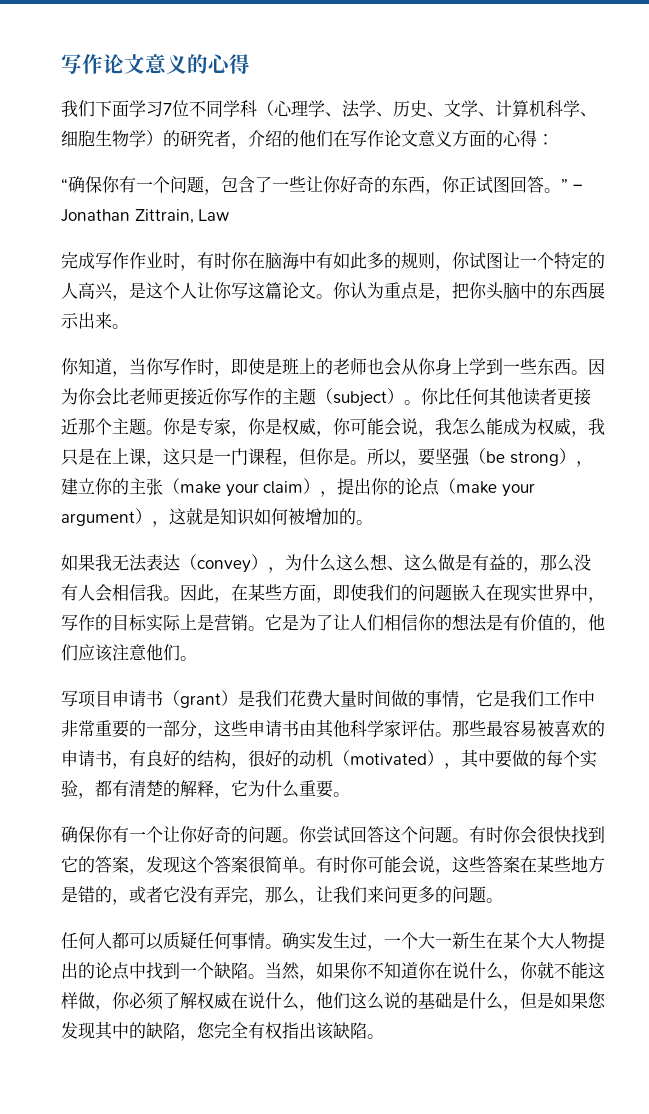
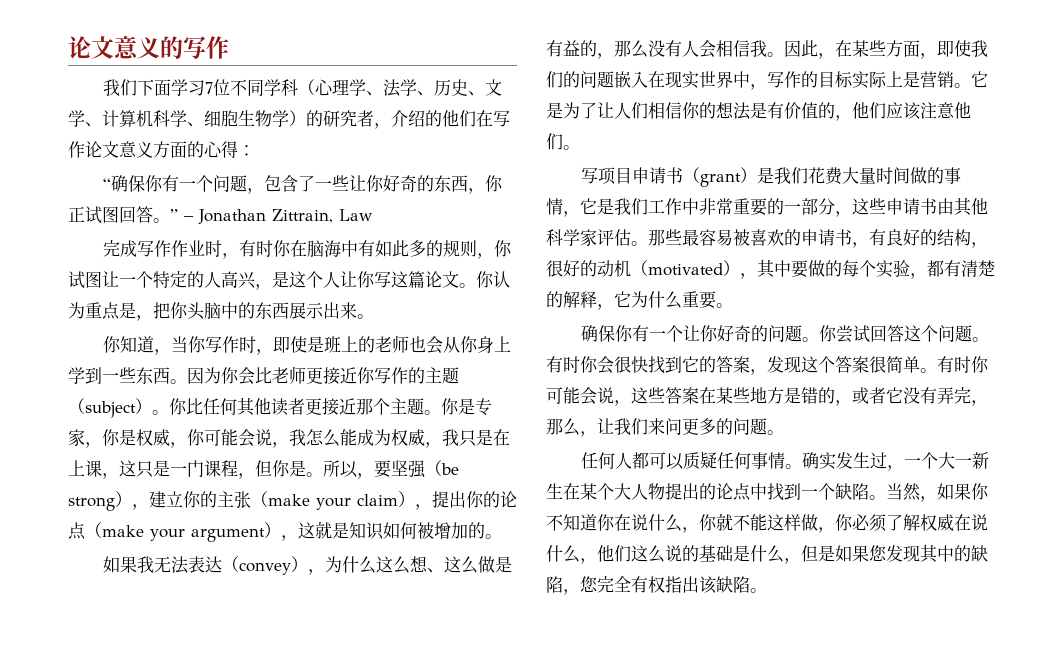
- 写作论文意义的心得
+ 论文意义的写作

